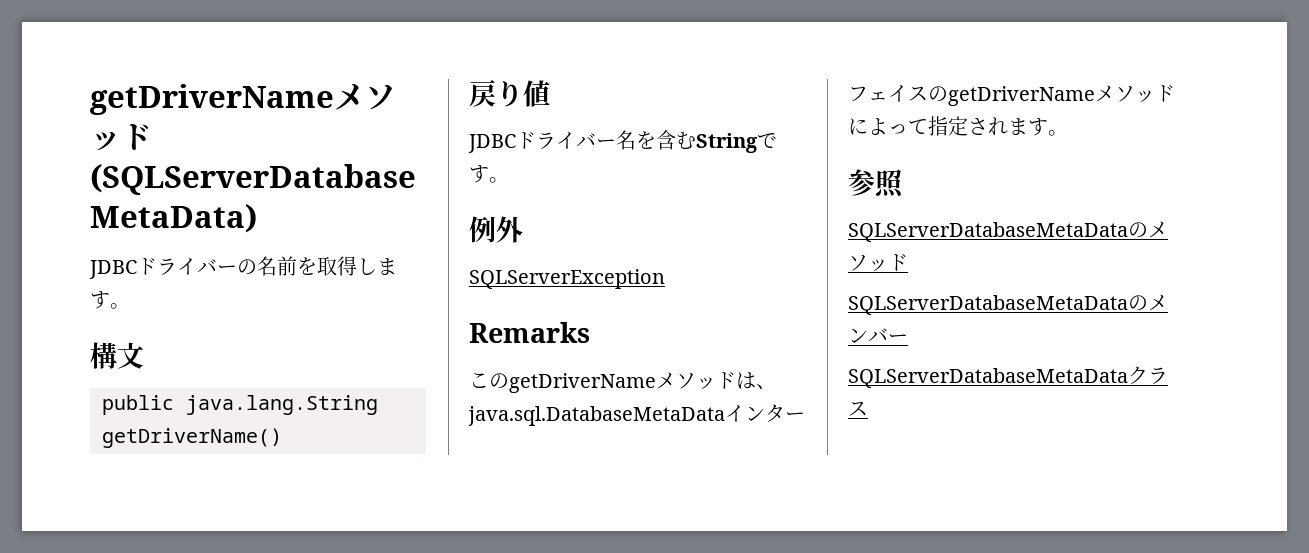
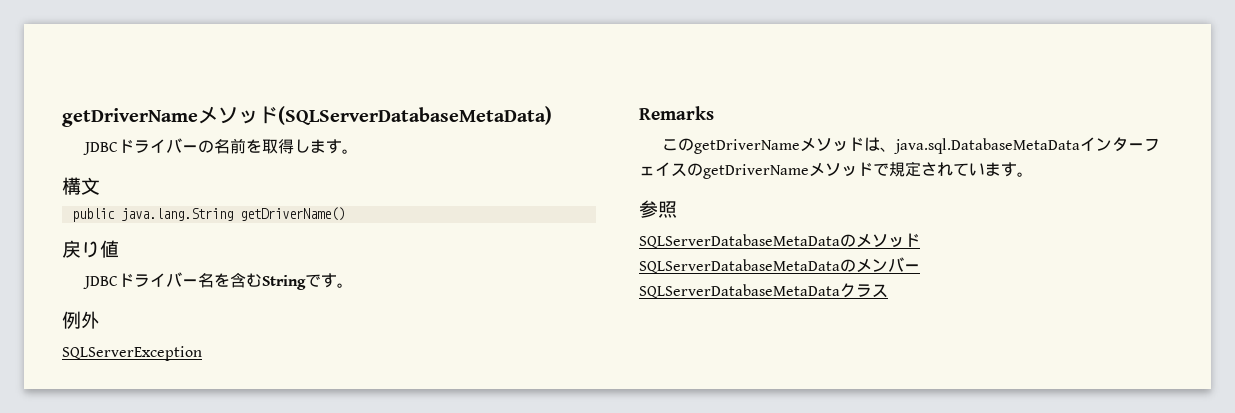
- このgetDriverNameメソッドは、java.sql.DatabaseMetaDataインターフェイスのgetDriverNameメソッドによって指定されます。
+ このgetDriverNameメソッドは、java.sql.DatabaseMetaDataインターフェイスのgetDriverNameメソッドで規定されています。

